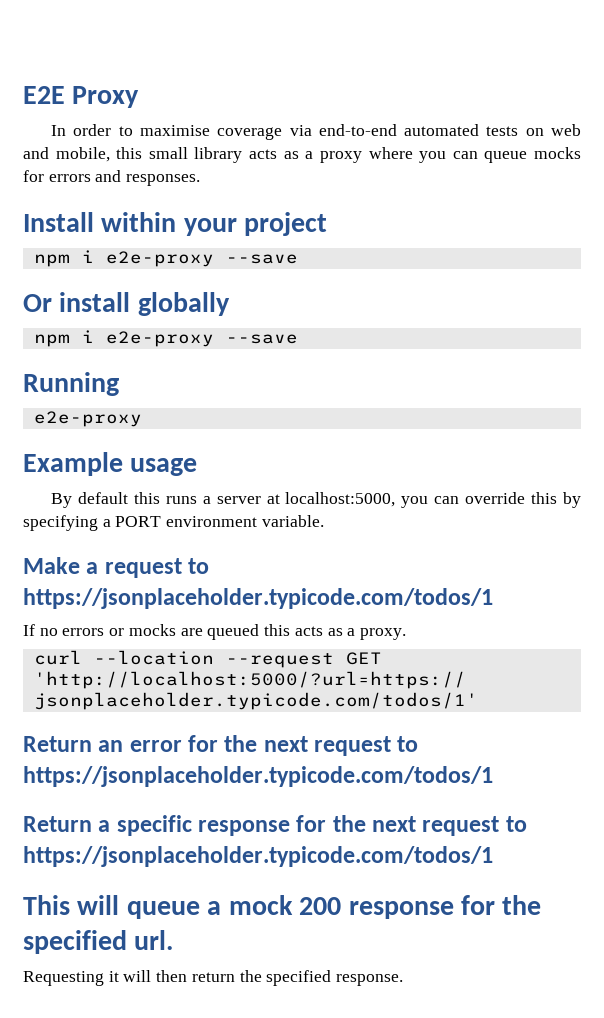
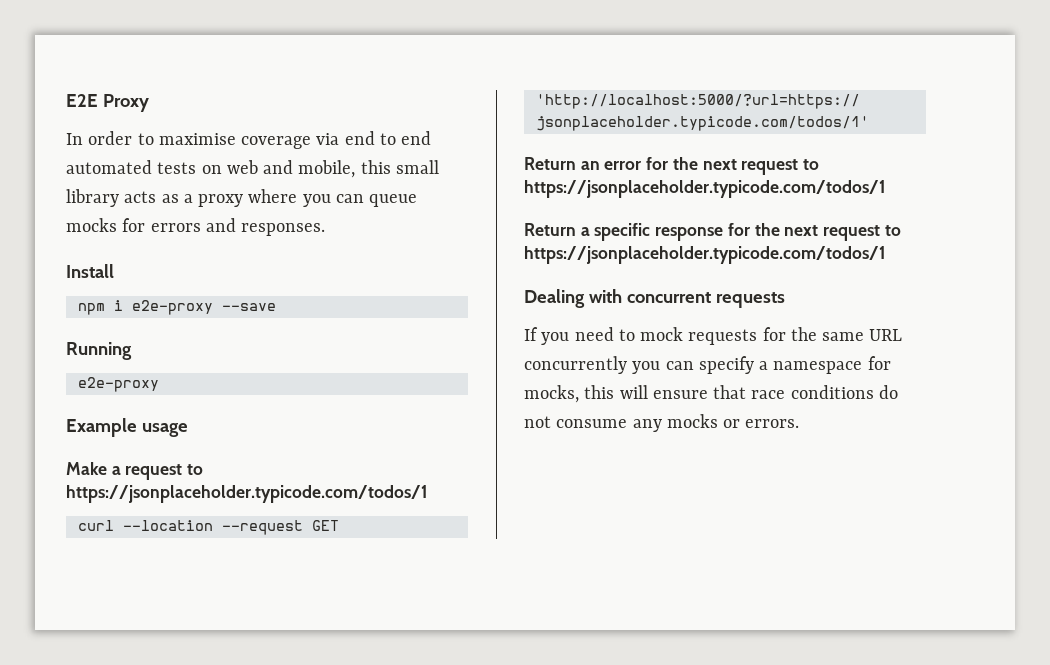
- In order to maximise coverage via end-to-end automated tests on web and mobile, this small library acts as a proxy where you can queue mocks for errors and responses.
+ In order to maximise coverage via end to end automated tests on web and mobile, this small library acts as a proxy where you can queue mocks for errors and responses.
- Install within your project
- npm i e2e-proxy --save
- Or install globally
+ Install
- By default this runs a server at localhost:5000, you can override this by specifying a PORT environment variable.
- If no errors or mocks are queued this acts as a proxy.
- This will queue a mock 200 response for the specified url.
- Requesting it will then return the specified response.
+ Dealing with concurrent requests
+ If you need to mock requests for the same URL concurrently you can specify a namespace for mocks, this will ensure that race conditions do not consume any mocks or errors.

